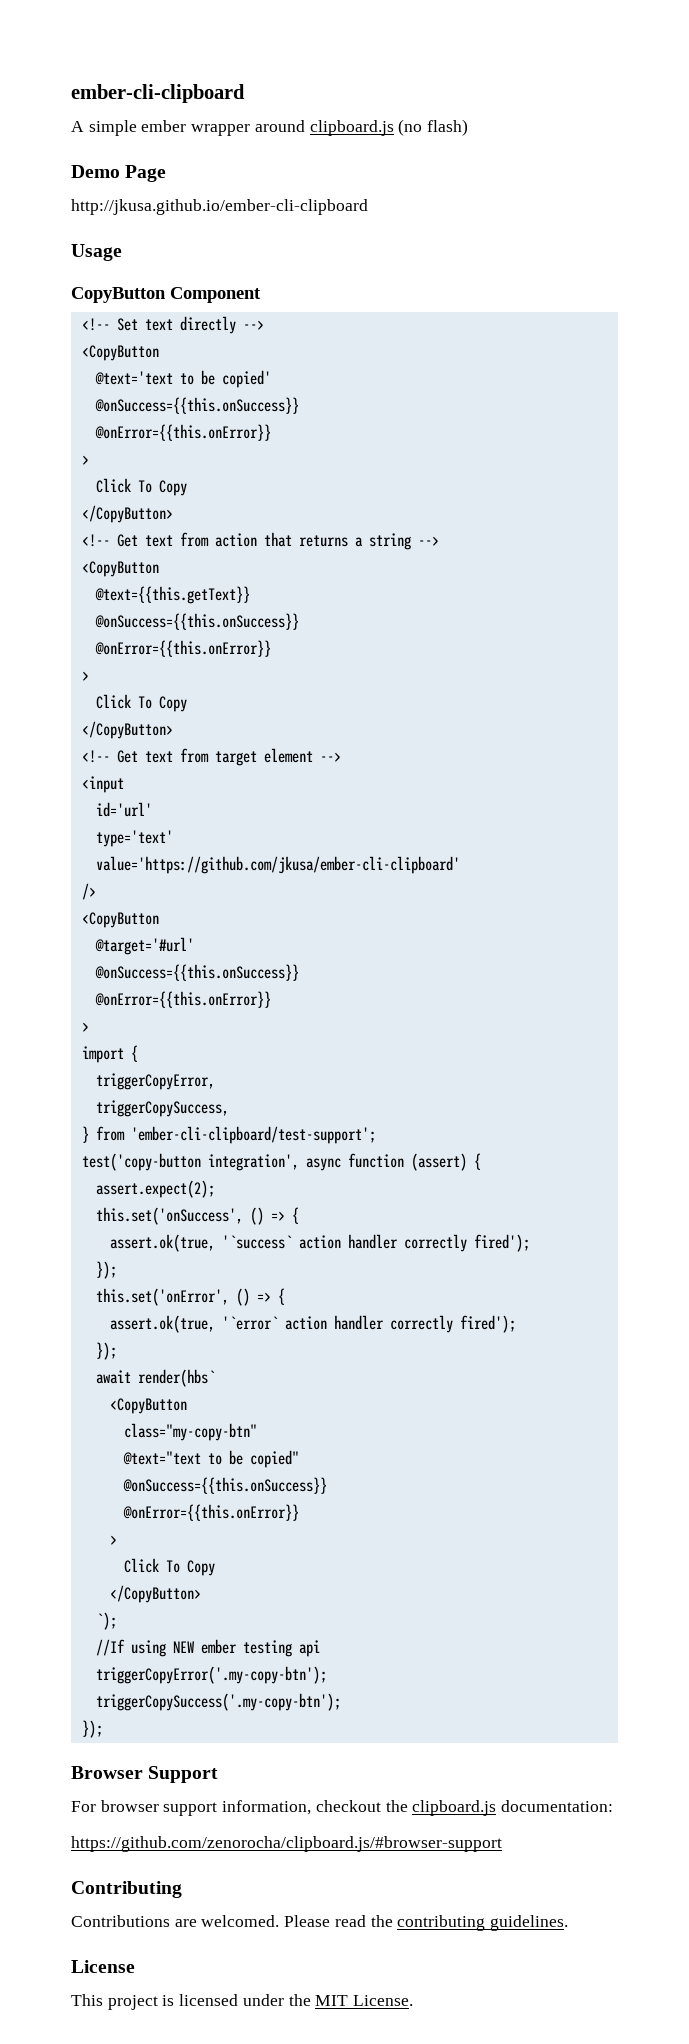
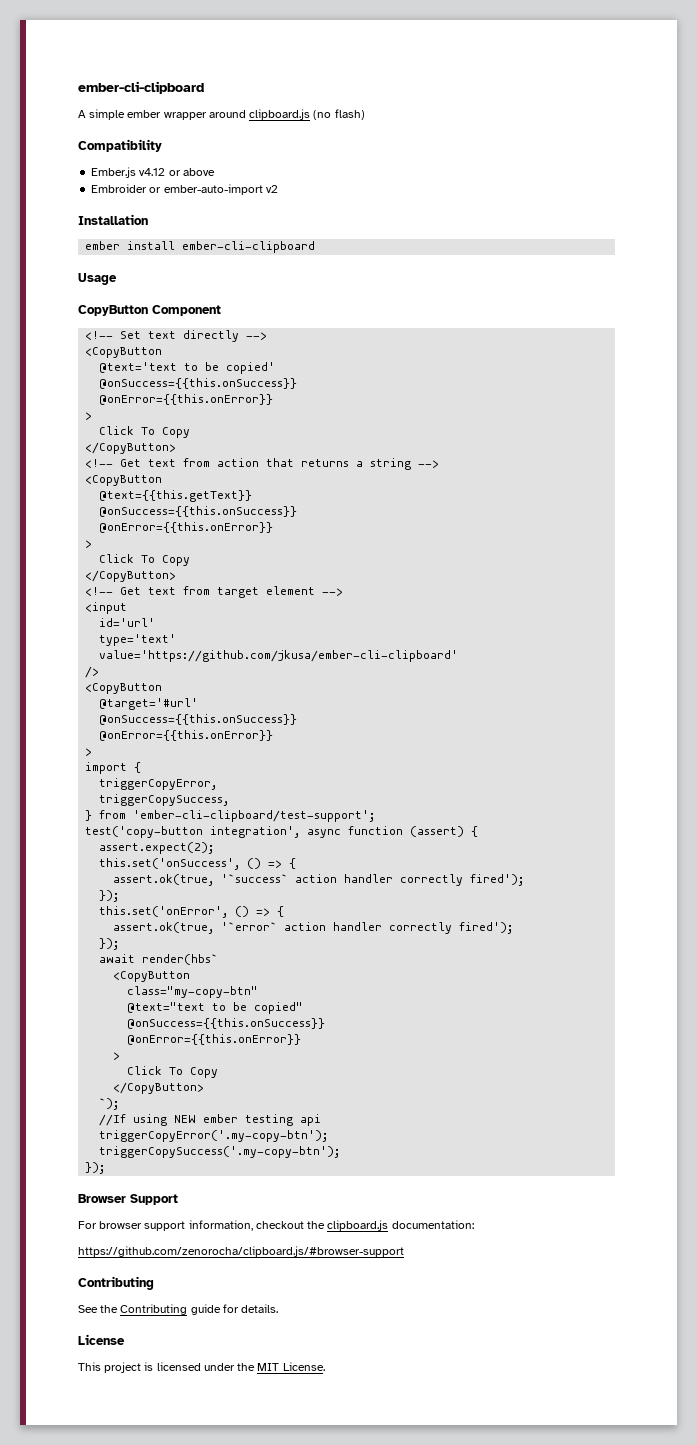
- Demo Page
- http://jkusa.github.io/ember-cli-clipboard
+ Compatibility
+ Ember.js v4.12 or above
+ Embroider or ember-auto-import v2
+ Installation
+ ember install ember-cli-clipboard
- Contributions are welcomed. Please read the contributing guidelines.
+ See the Contributing guide for details.

